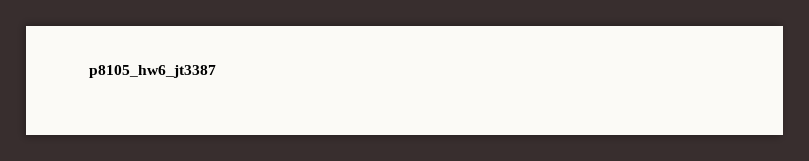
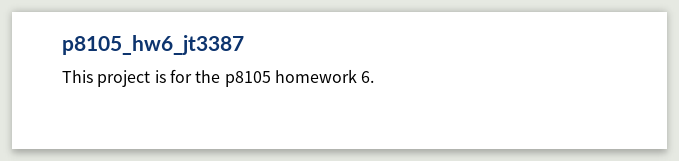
+ This project is for the p8105 homework 6.

